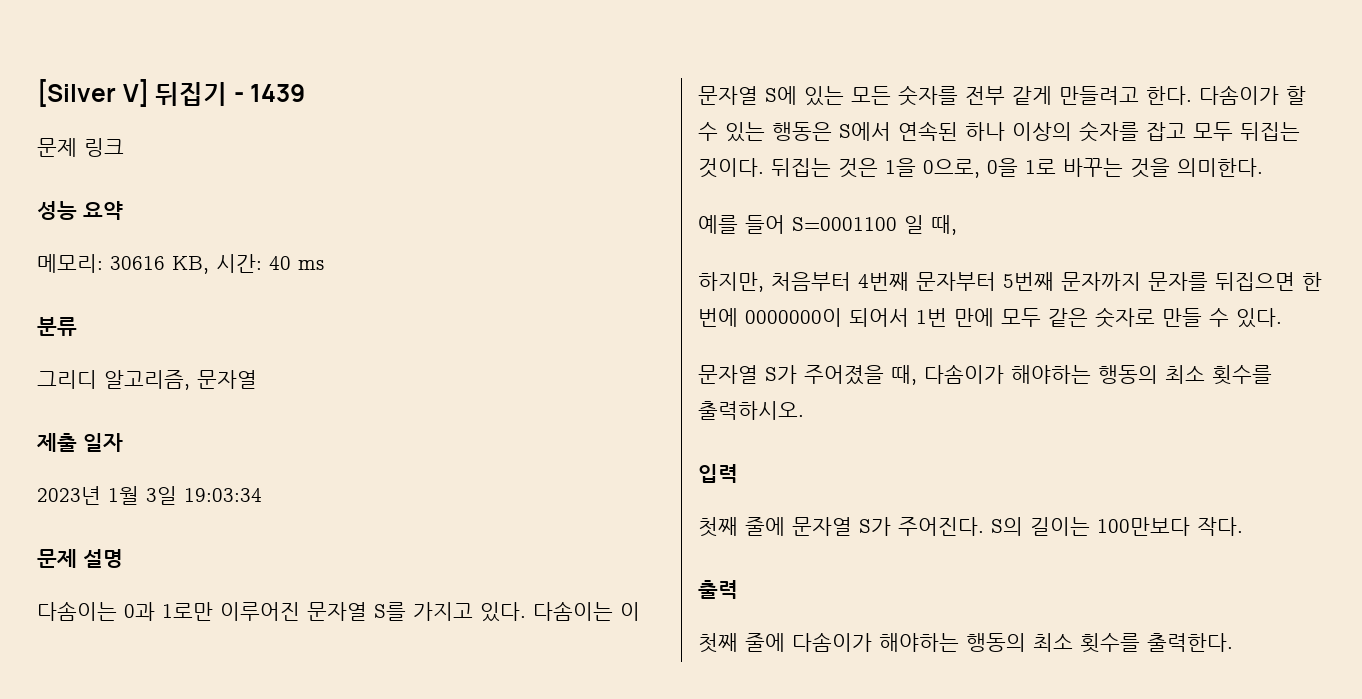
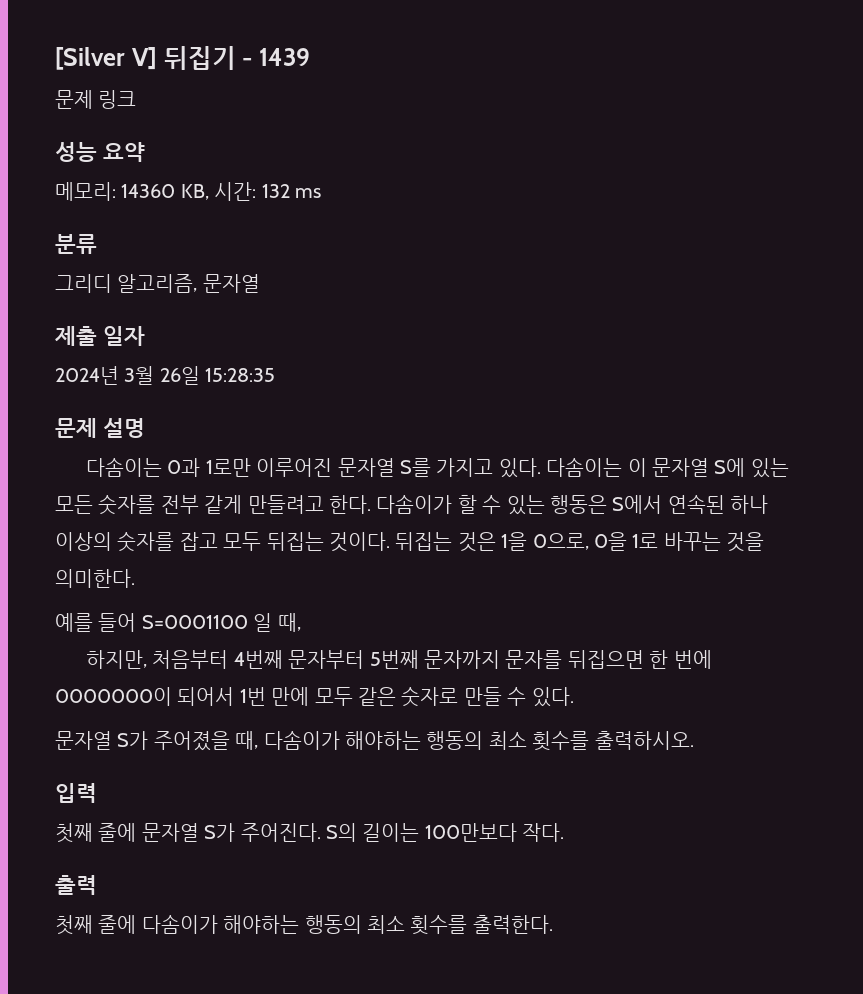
- 메모리: 30616 KB, 시간: 40 ms
+ 메모리: 14360 KB, 시간: 132 ms
- 2023년 1월 3일 19:03:34
+ 2024년 3월 26일 15:28:35

